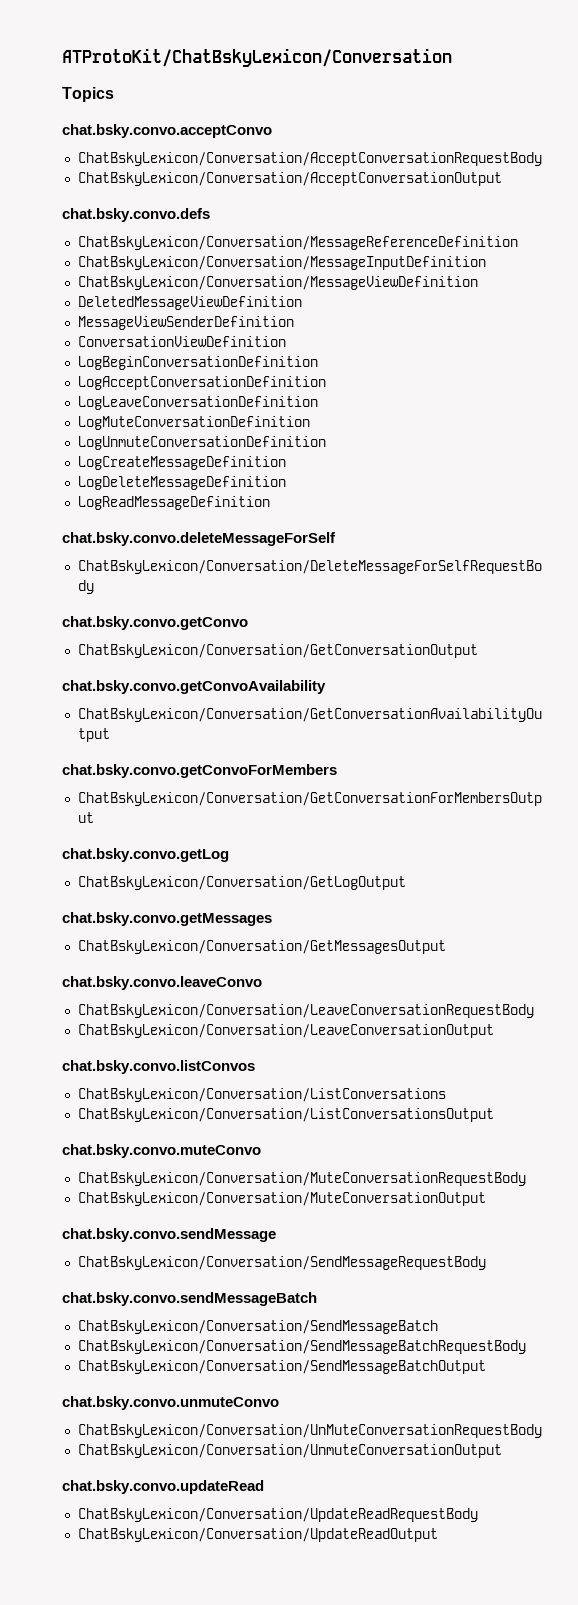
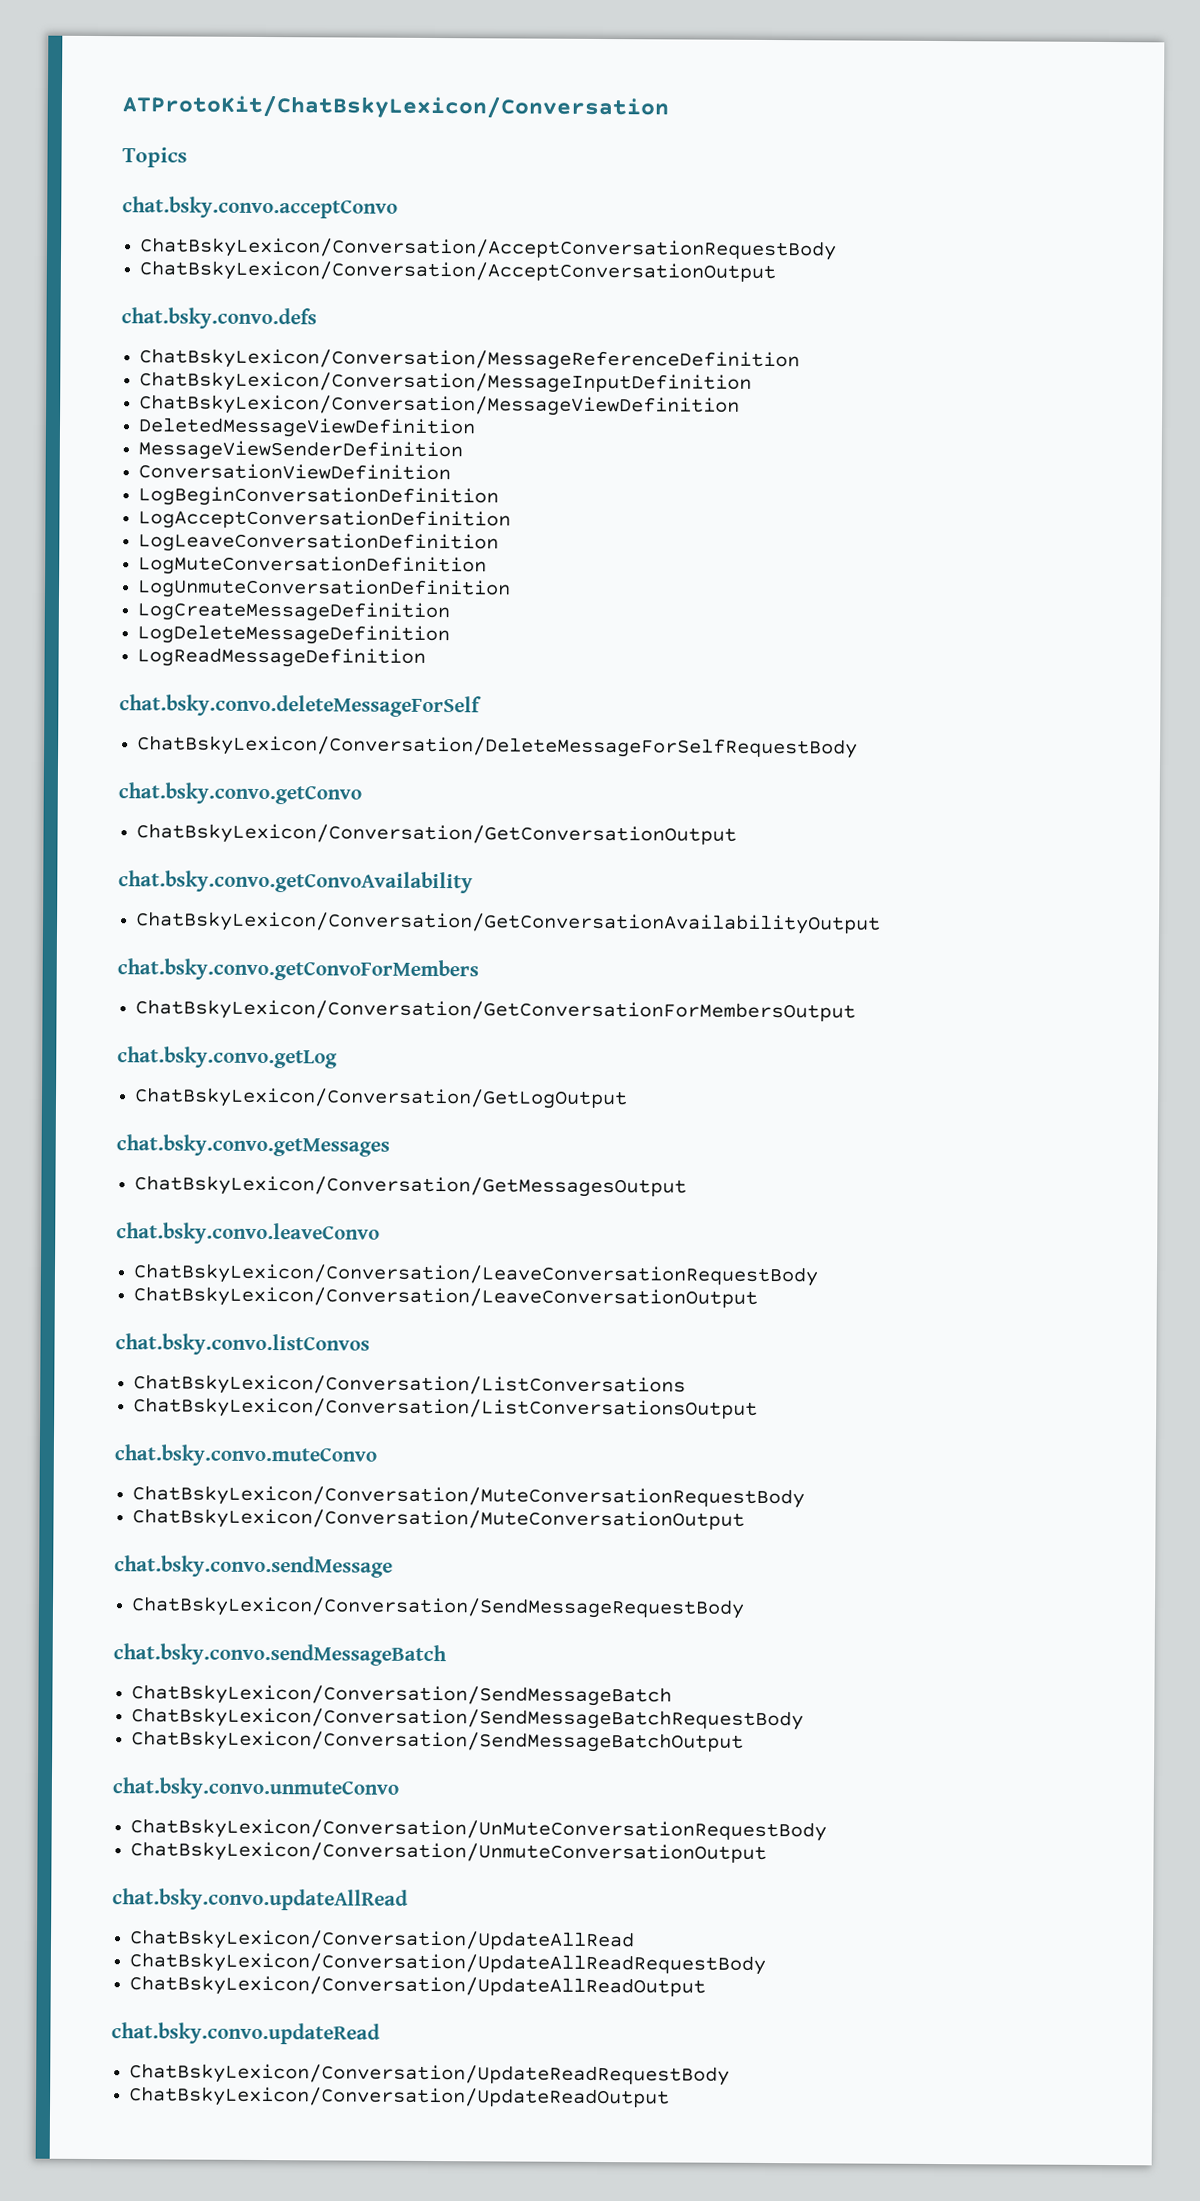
+ chat.bsky.convo.updateAllRead
+ ChatBskyLexicon/Conversation/UpdateAllRead
+ ChatBskyLexicon/Conversation/UpdateAllReadRequestBody
+ ChatBskyLexicon/Conversation/UpdateAllReadOutput

